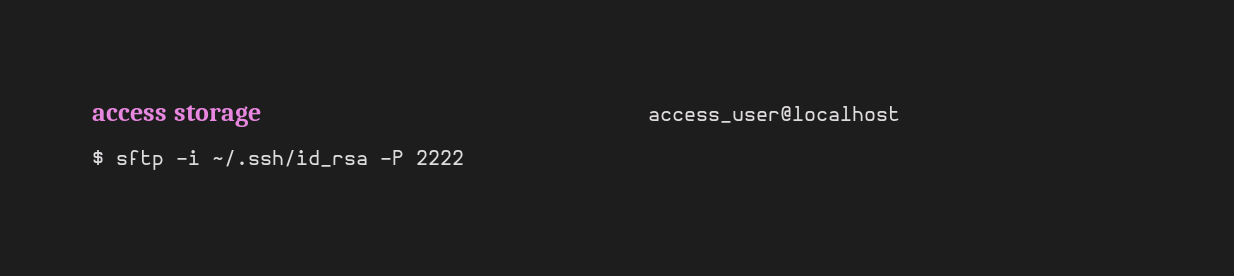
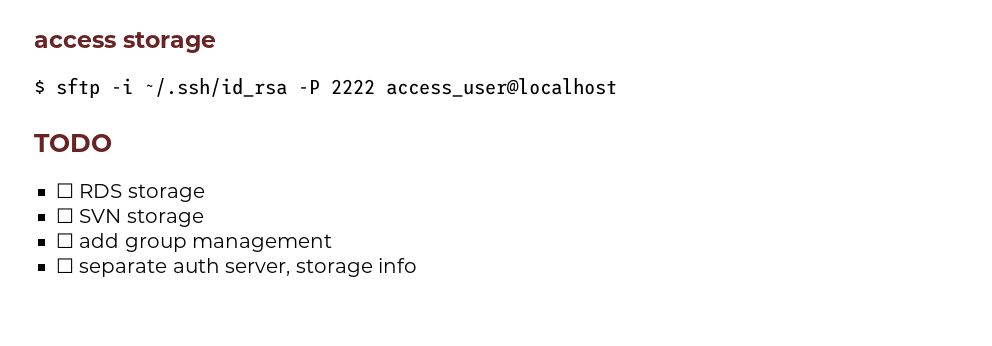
+ TODO
+ ☐ RDS storage
+ ☐ SVN storage
+ ☐ add group management
+ ☐ separate auth server, storage info

